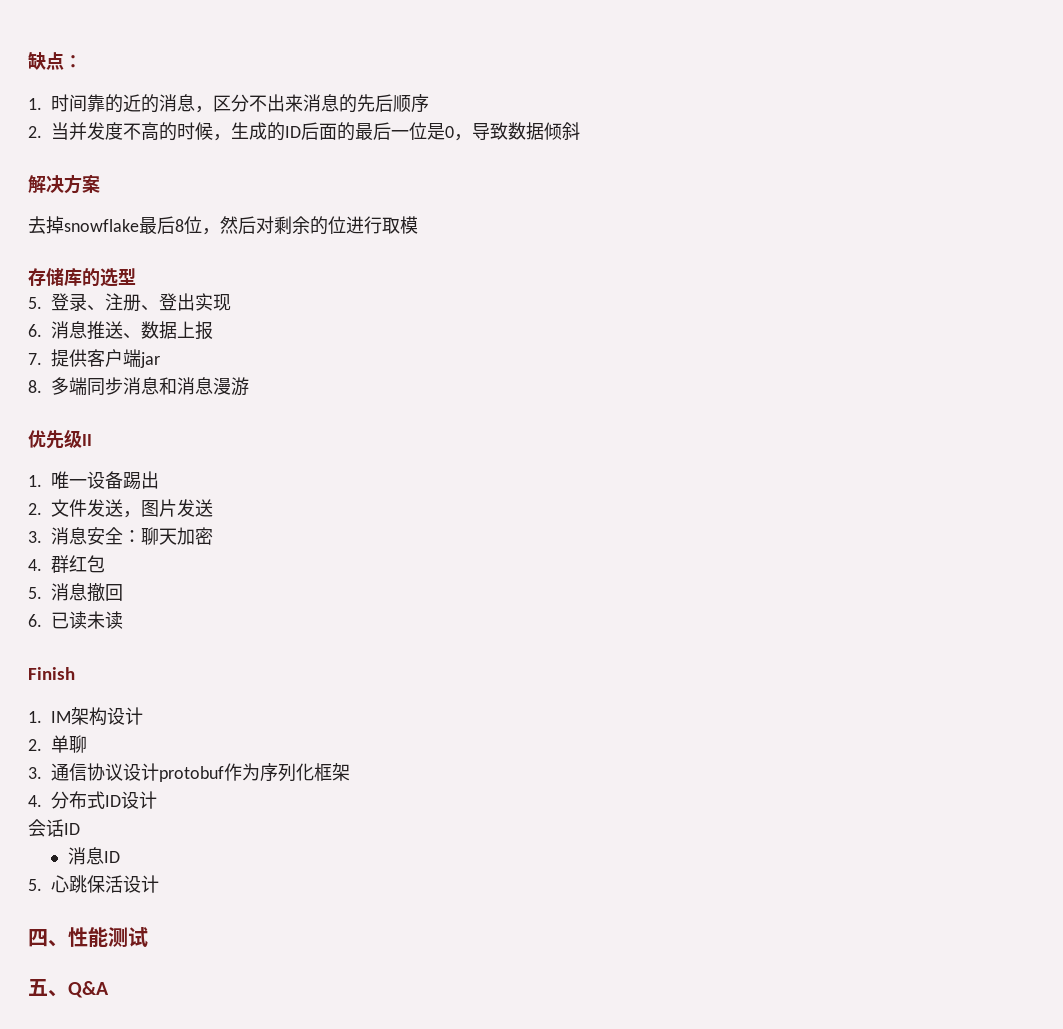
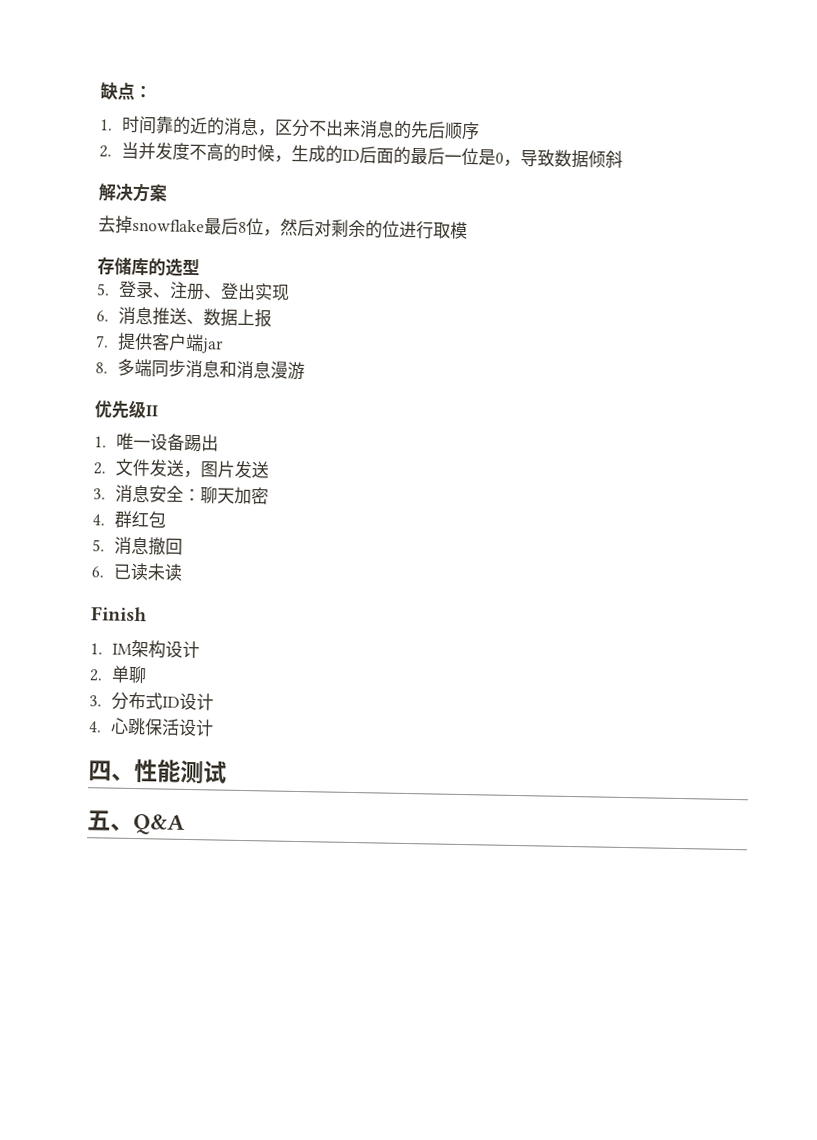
- 3.通信协议设计protobuf作为序列化框架
- 4.分布式ID设计
+ 3.分布式ID设计
- 会话ID
- 消息ID
- 5.心跳保活设计
+ 4.心跳保活设计

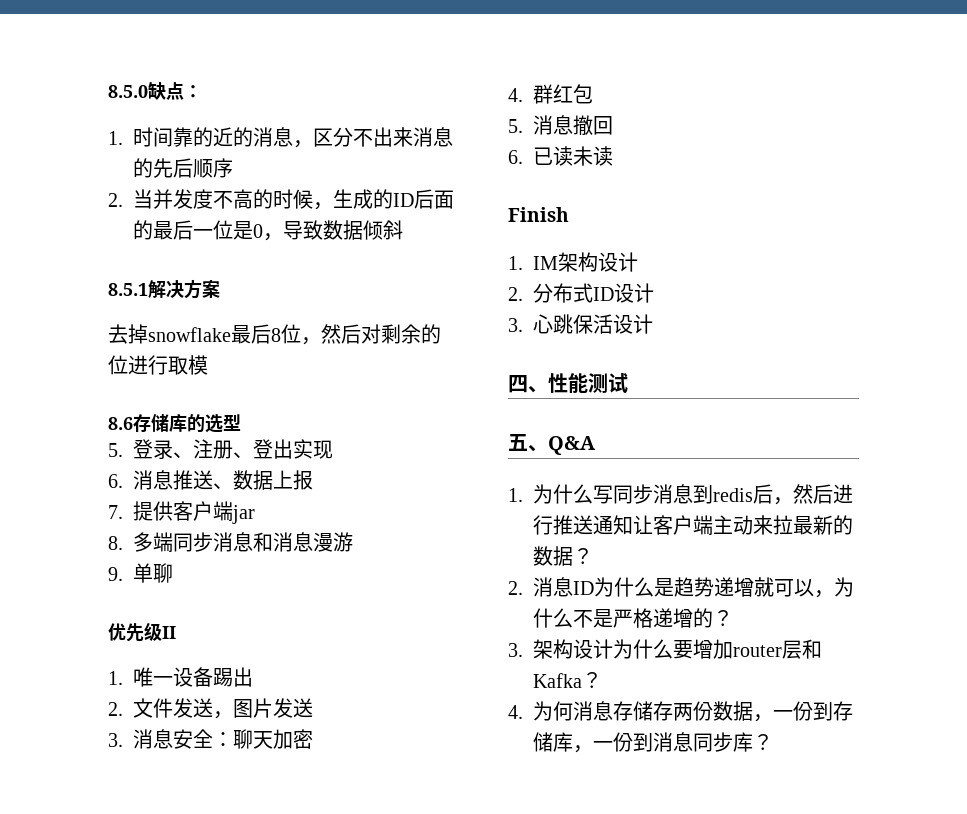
- 缺点：
+ 8.5.0缺点：
- 解决方案
+ 8.5.1解决方案
- 存储库的选型
+ 8.6存储库的选型
+ 9.单聊
- 2.单聊
- 3.分布式ID设计
+ 2.分布式ID设计
- 4.心跳保活设计
+ 3.心跳保活设计
+ 1.为什么写同步消息到redis后，然后进行推送通知让客户端主动来拉最新的数据？
+ 2.消息ID为什么是趋势递增就可以，为什么不是严格递增的？
+ 3.架构设计为什么要增加router层和Kafka？
+ 4.为何消息存储存两份数据，一份到存储库，一份到消息同步库？

